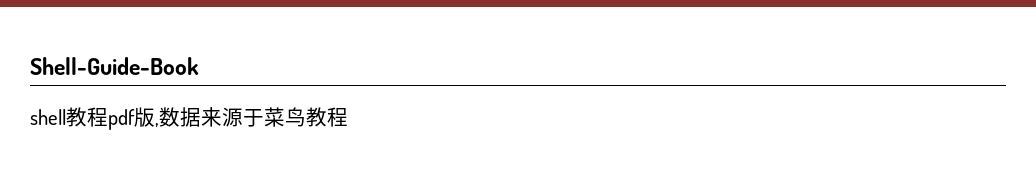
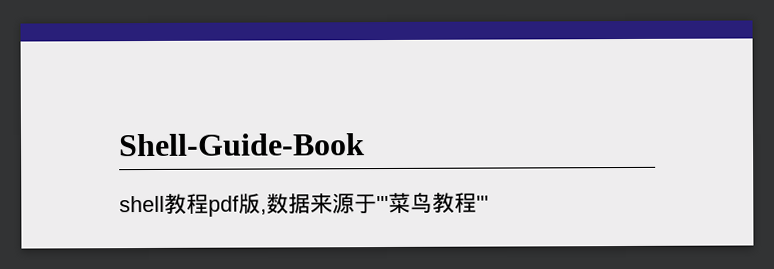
- shell教程pdf版,数据来源于菜鸟教程
+ shell教程pdf版,数据来源于'''菜鸟教程'''

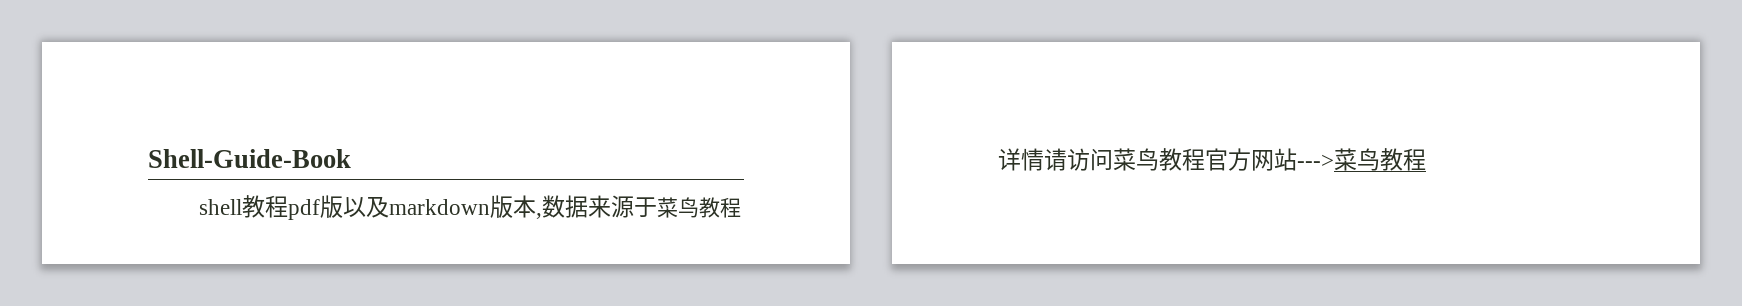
- shell教程pdf版,数据来源于'''菜鸟教程'''
+ shell教程pdf版以及markdown版本,数据来源于菜鸟教程详情请访问菜鸟教程官方网站--->菜鸟教程

